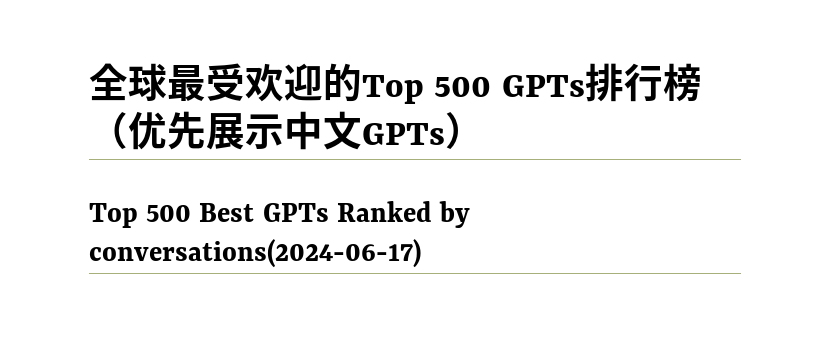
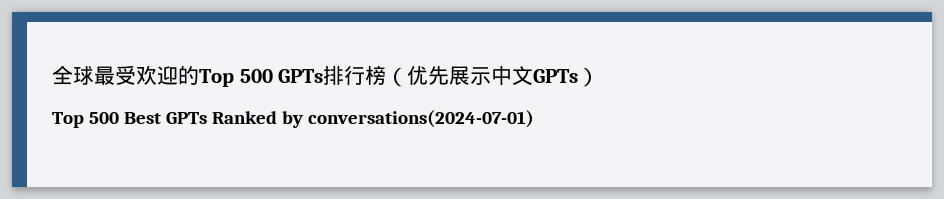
- Top 500 Best GPTs Ranked by conversations(2024-06-17)
+ Top 500 Best GPTs Ranked by conversations(2024-07-01)

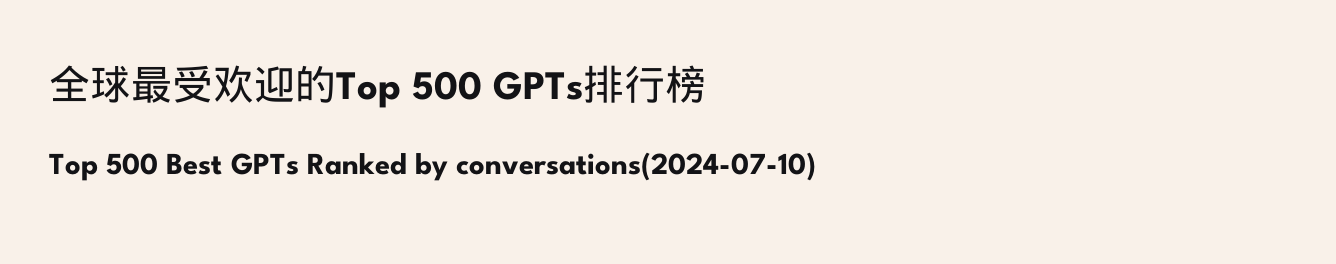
- 全球最受欢迎的Top 500 GPTs排行榜（优先展示中文GPTs）
+ 全球最受欢迎的Top 500 GPTs排行榜
- Top 500 Best GPTs Ranked by conversations(2024-07-01)
+ Top 500 Best GPTs Ranked by conversations(2024-07-10)

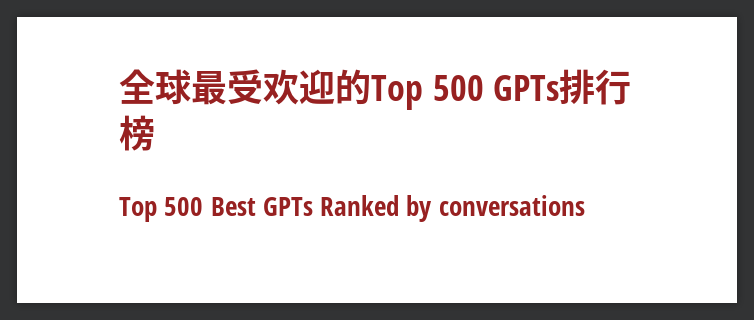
- Top 500 Best GPTs Ranked by conversations(2024-07-10)
+ Top 500 Best GPTs Ranked by conversations

